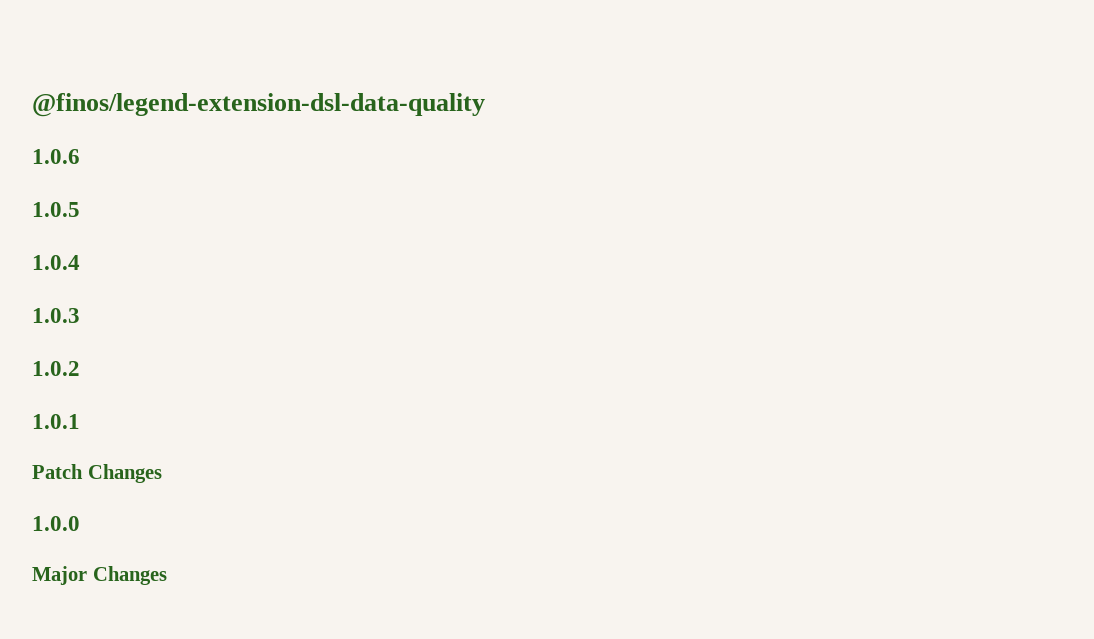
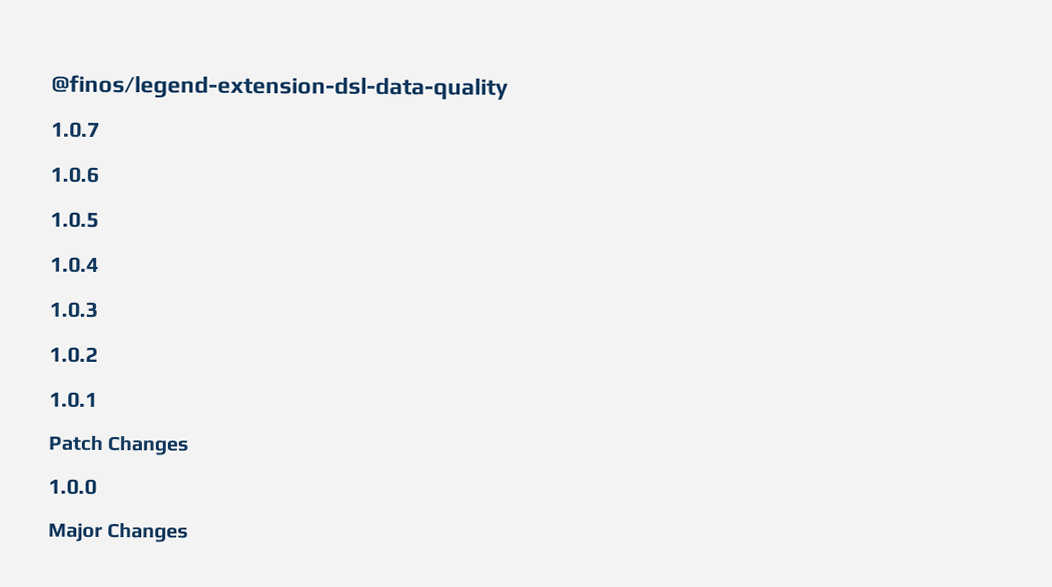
+ 1.0.7

